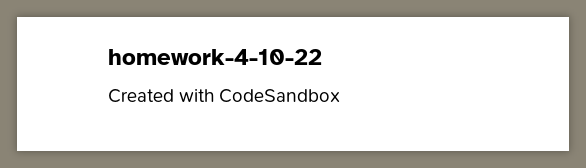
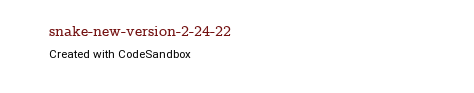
- homework-4-10-22
+ snake-new-version-2-24-22

